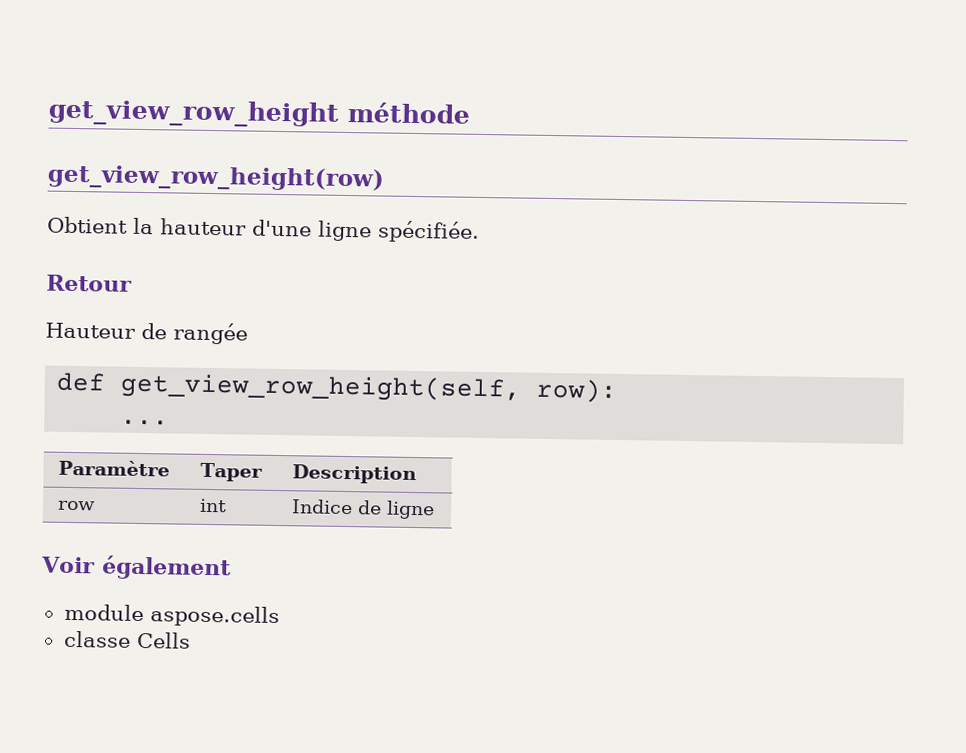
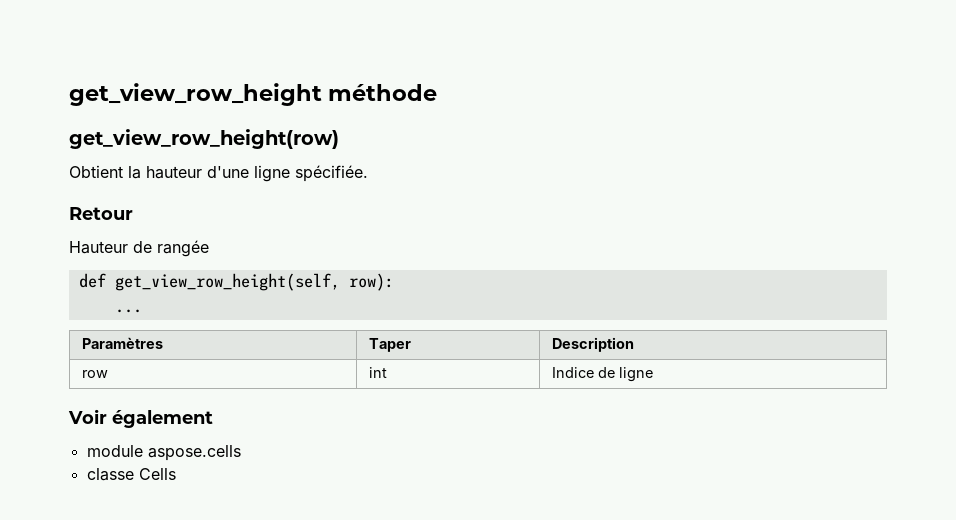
- Paramètre | Taper | Description
+ Paramètres | Taper | Description

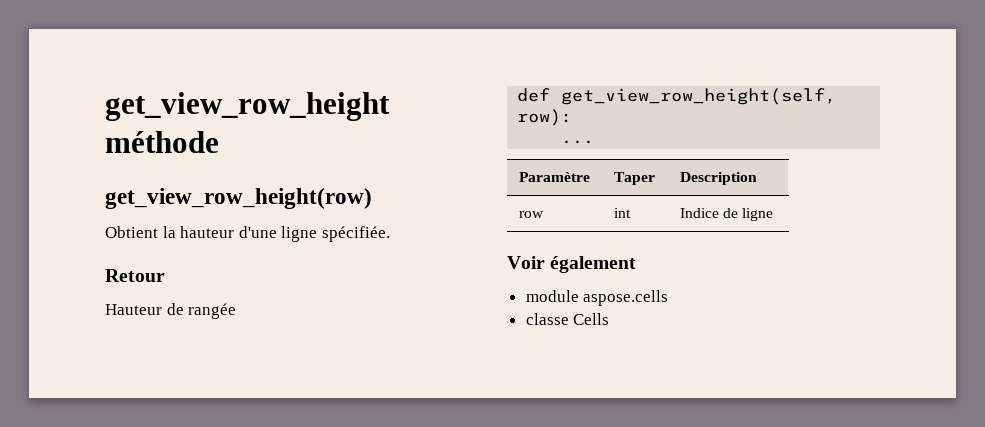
- Paramètres | Taper | Description
+ Paramètre | Taper | Description

